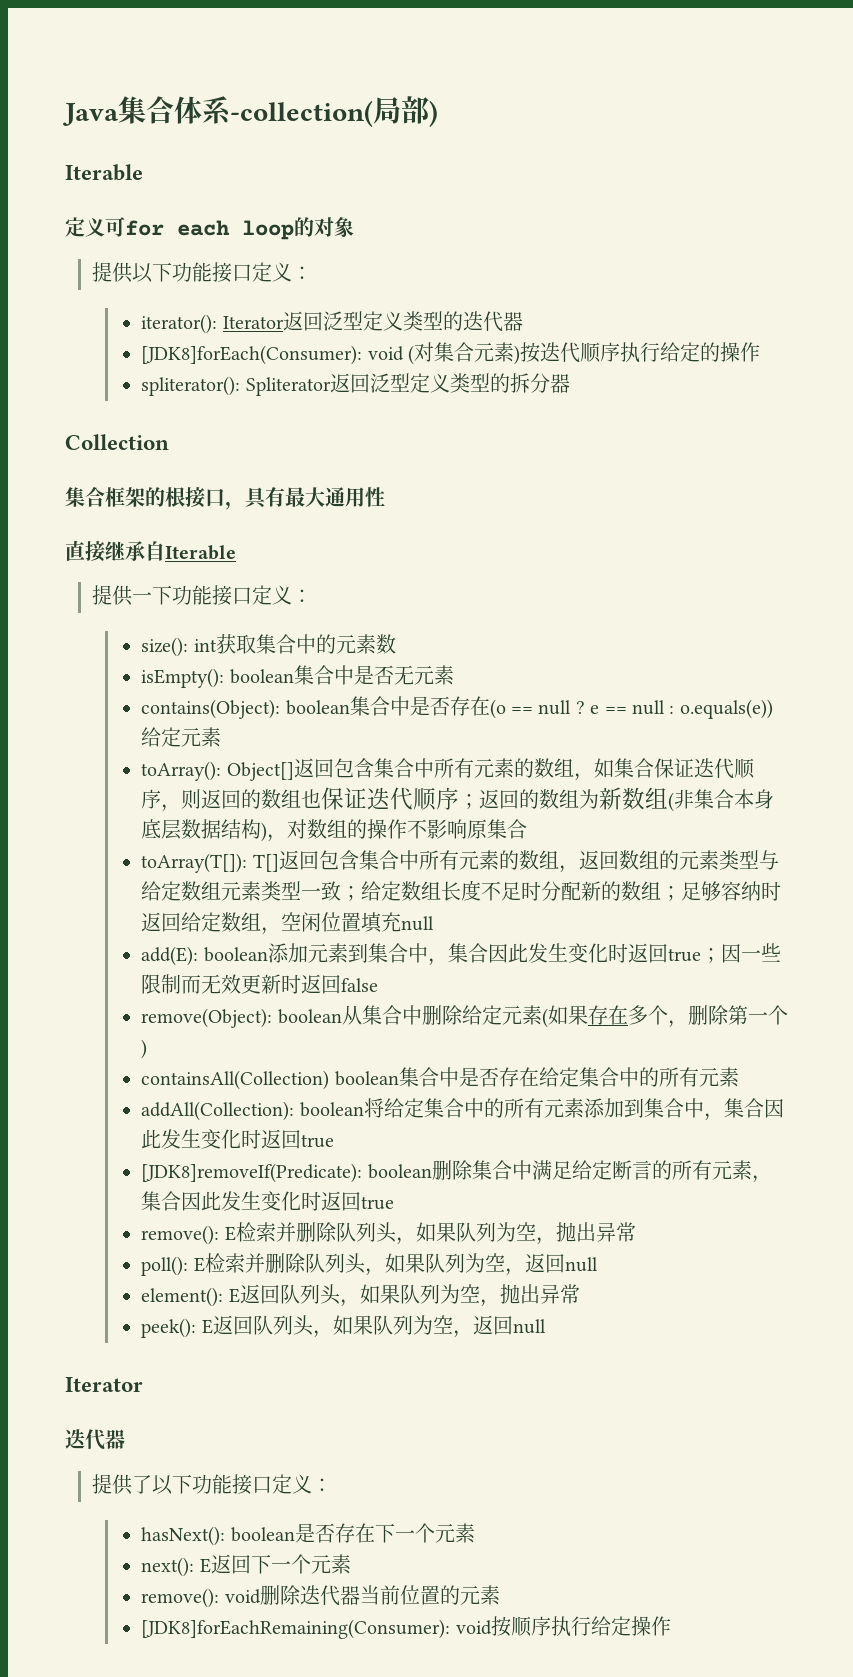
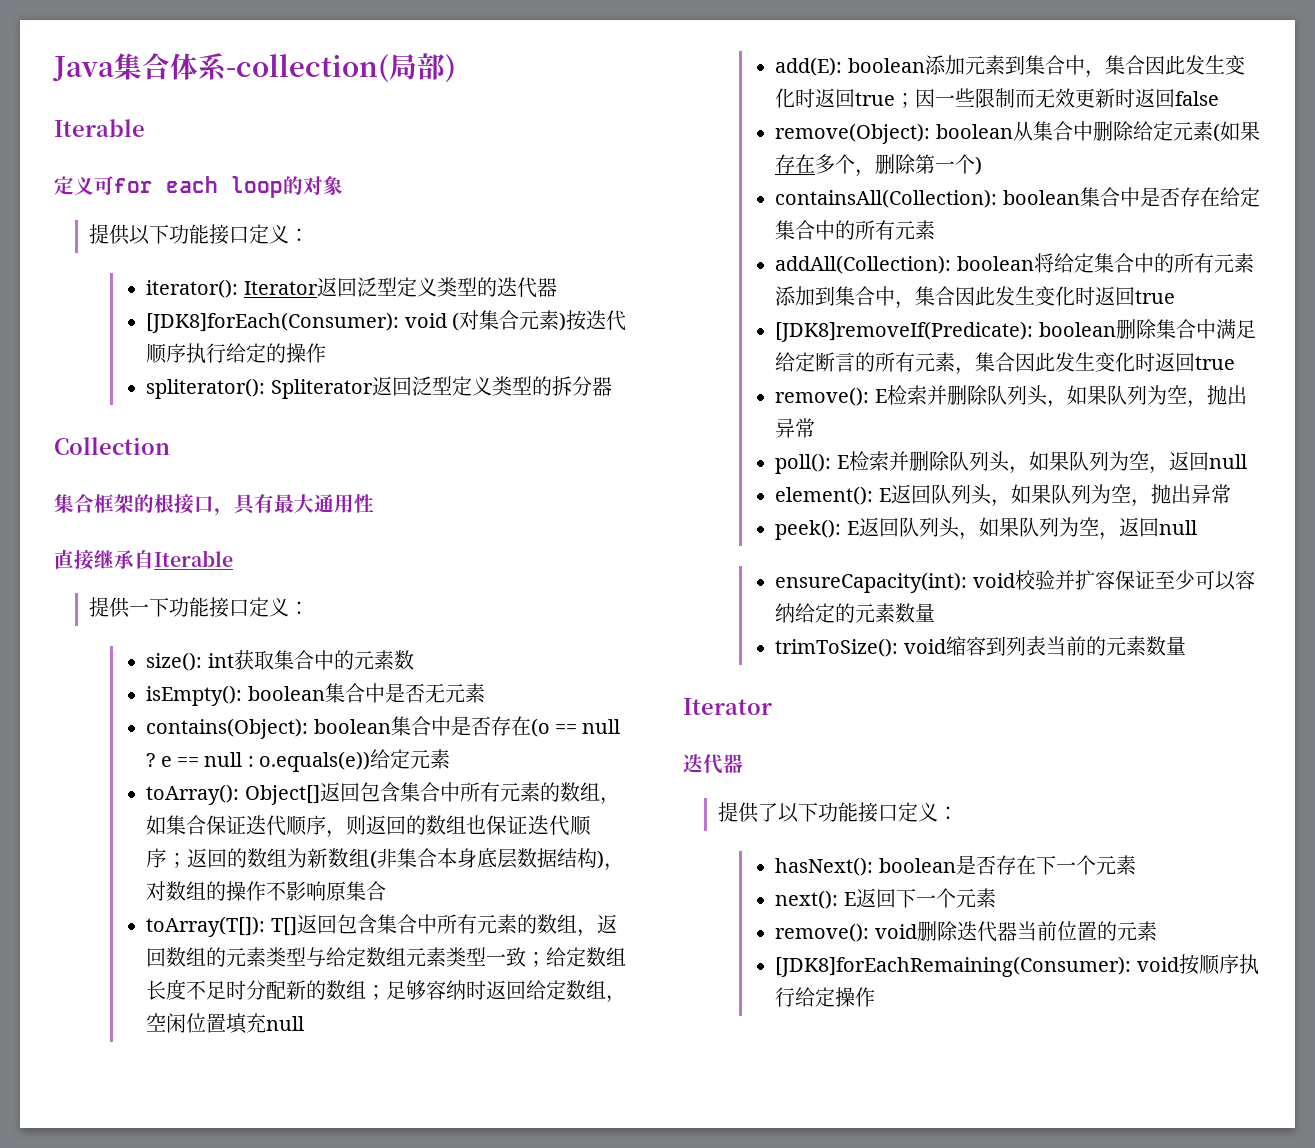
- containsAll(Collection) boolean集合中是否存在给定集合中的所有元素
+ containsAll(Collection): boolean集合中是否存在给定集合中的所有元素
+ ensureCapacity(int): void校验并扩容保证至少可以容纳给定的元素数量
+ trimToSize(): void缩容到列表当前的元素数量

